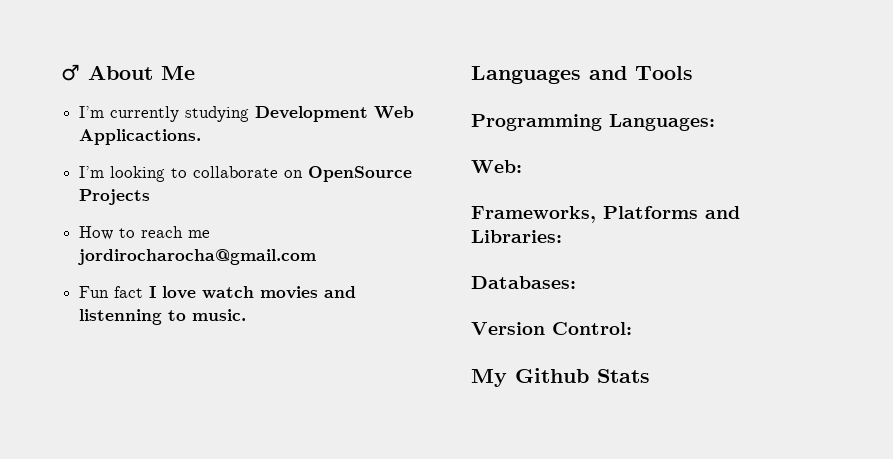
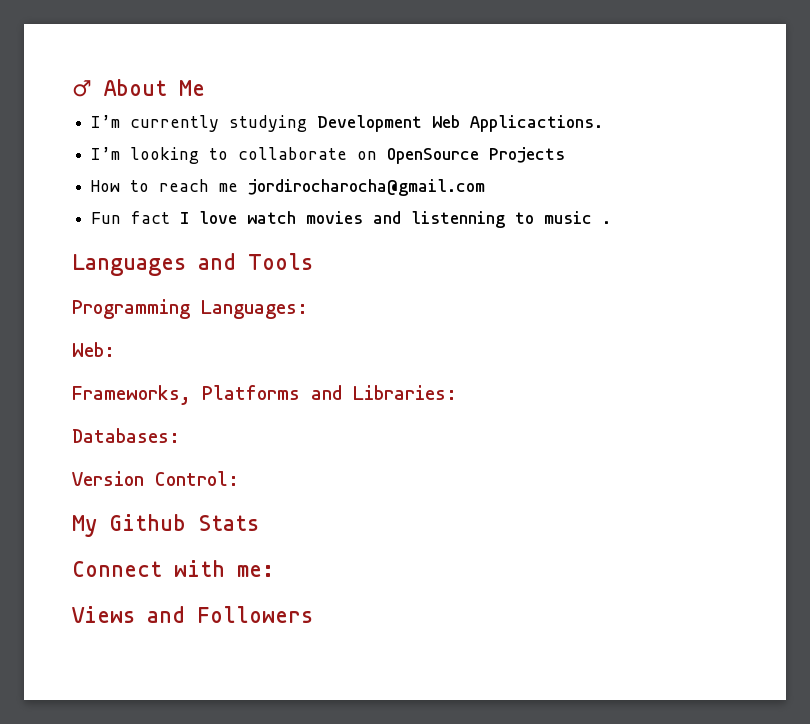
- Fun fact I love watch movies and listenning to music.
+ Fun fact I love watch movies and listenning to music .
+ Connect with me:
+ Views and Followers

